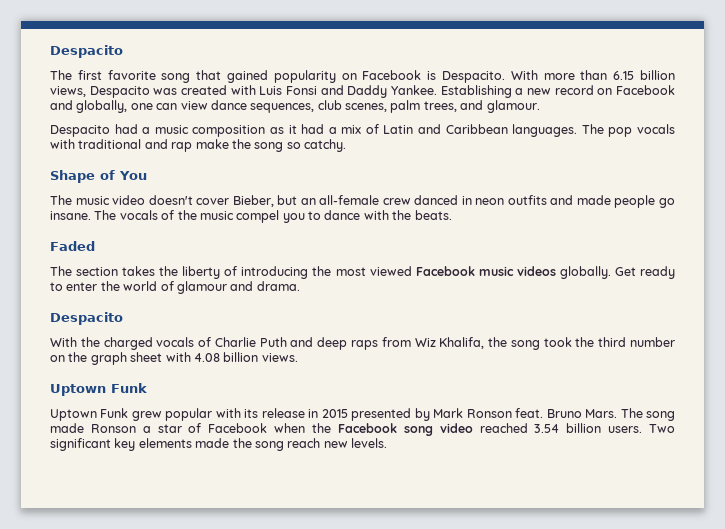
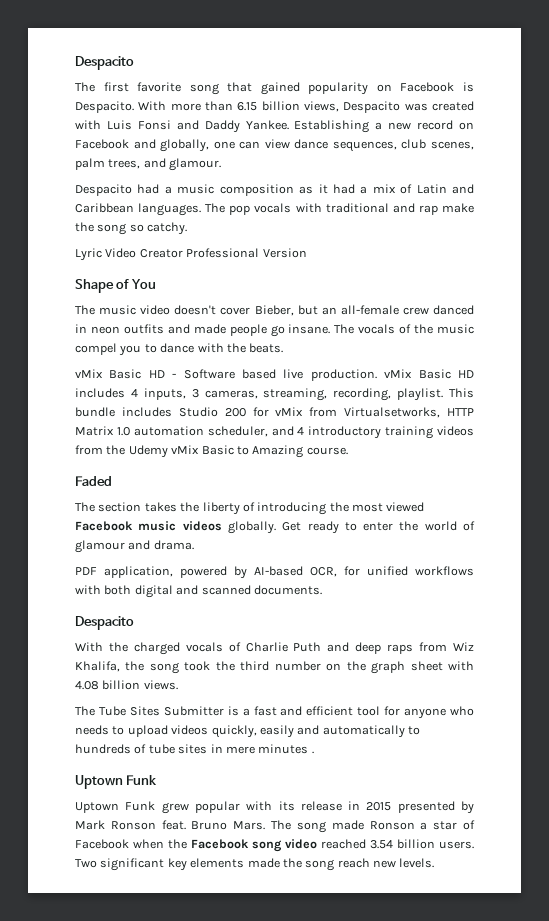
+ Lyric Video Creator Professional Version
+ vMix Basic HD - Software based live production. vMix Basic HD includes 4 inputs, 3 cameras, streaming, recording, playlist. This bundle includes Studio 200 for vMix from Virtualsetworks, HTTP Matrix 1.0 automation scheduler, and 4 introductory training videos from the Udemy vMix Basic to Amazing course.
+ PDF application, powered by AI-based OCR, for unified workflows with both digital and scanned documents.
+ The Tube Sites Submitter is a fast and efficient tool for anyone who needs to upload videos quickly, easily and automatically to hundreds of tube sites in mere minutes .

